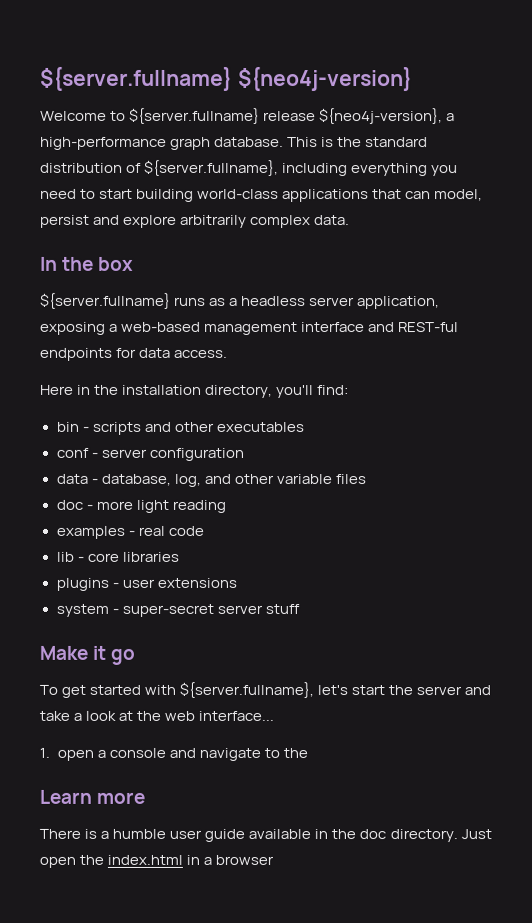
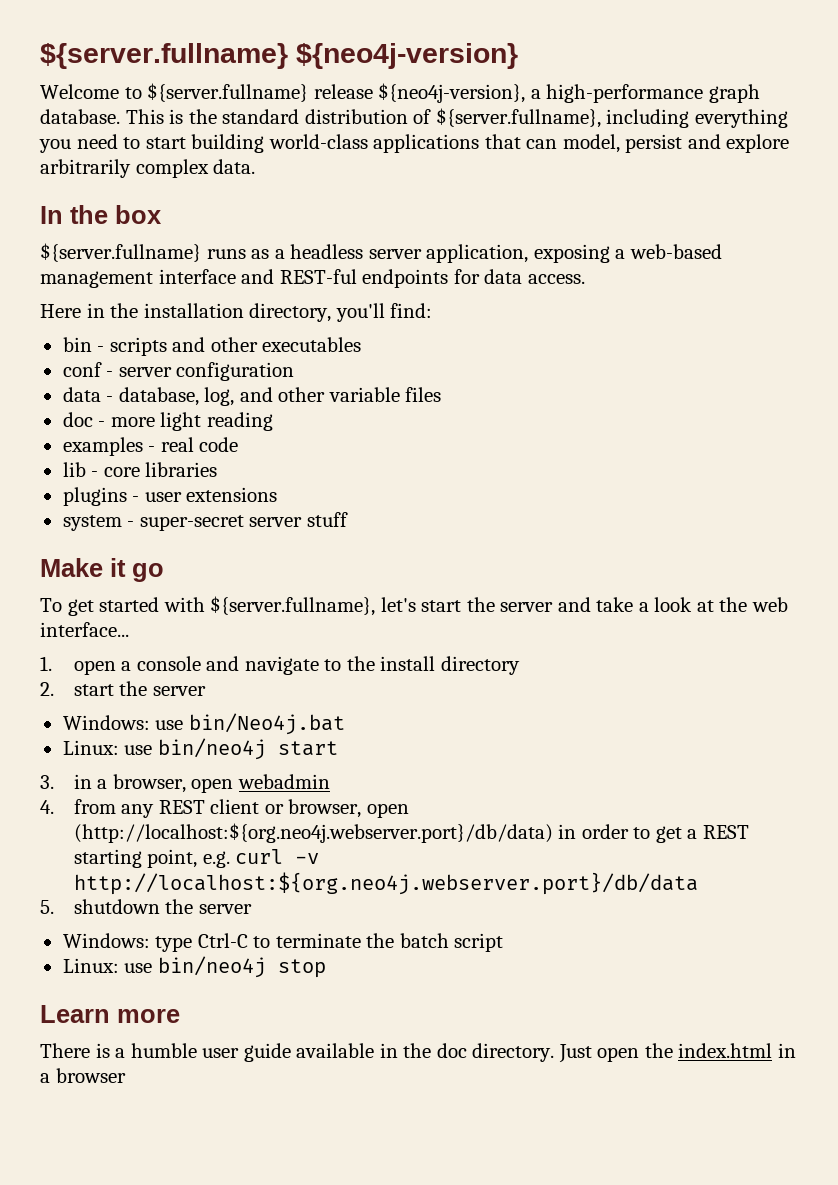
- 1. open a console and navigate to the
+ 1. open a console and navigate to the install directory
+ 2. start the server
+ Windows: use bin/Neo4j.bat
+ Linux: use bin/neo4j start
+ 3. in a browser, open webadmin
+ 4. from any REST client or browser, open (http://localhost:${org.neo4j.webserver.port}/db/data) in order to get a REST starting point, e.g. curl -v http://localhost:${org.neo4j.webserver.port}/db/data
+ 5. shutdown the server
+ Windows: type Ctrl-C to terminate the batch script
+ Linux: use bin/neo4j stop

